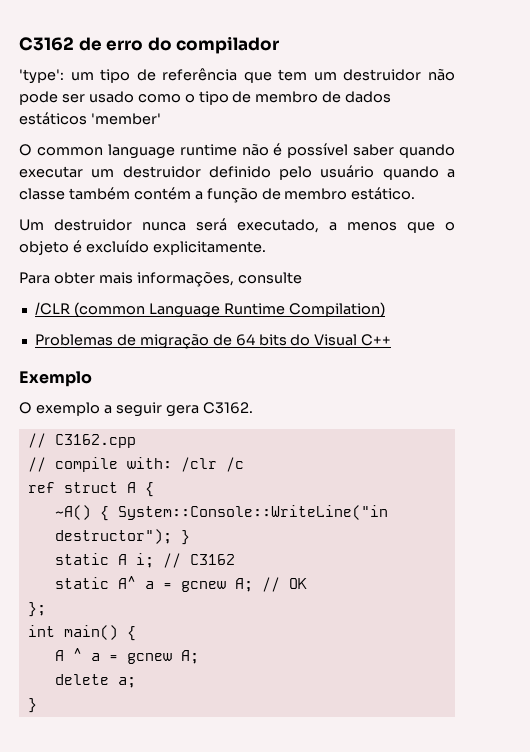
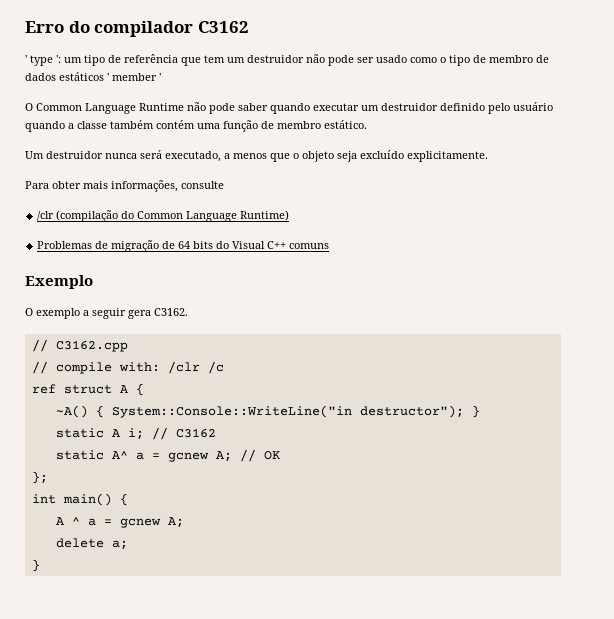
- C3162 de erro do compilador
- 'type': um tipo de referência que tem um destruidor não pode ser usado como o tipo de membro de dados estáticos 'member'
- O common language runtime não é possível saber quando executar um destruidor definido pelo usuário quando a classe também contém a função de membro estático.
+ Erro do compilador C3162
+ ' type ': um tipo de referência que tem um destruidor não pode ser usado como o tipo de membro de dados estáticos ' member '
+ O Common Language Runtime não pode saber quando executar um destruidor definido pelo usuário quando a classe também contém uma função de membro estático.
- Um destruidor nunca será executado, a menos que o objeto é excluído explicitamente.
+ Um destruidor nunca será executado, a menos que o objeto seja excluído explicitamente.
- /CLR (common Language Runtime Compilation)
+ /clr (compilação do Common Language Runtime)
- Problemas de migração de 64 bits do Visual C++
+ Problemas de migração de 64 bits do Visual C++ comuns

